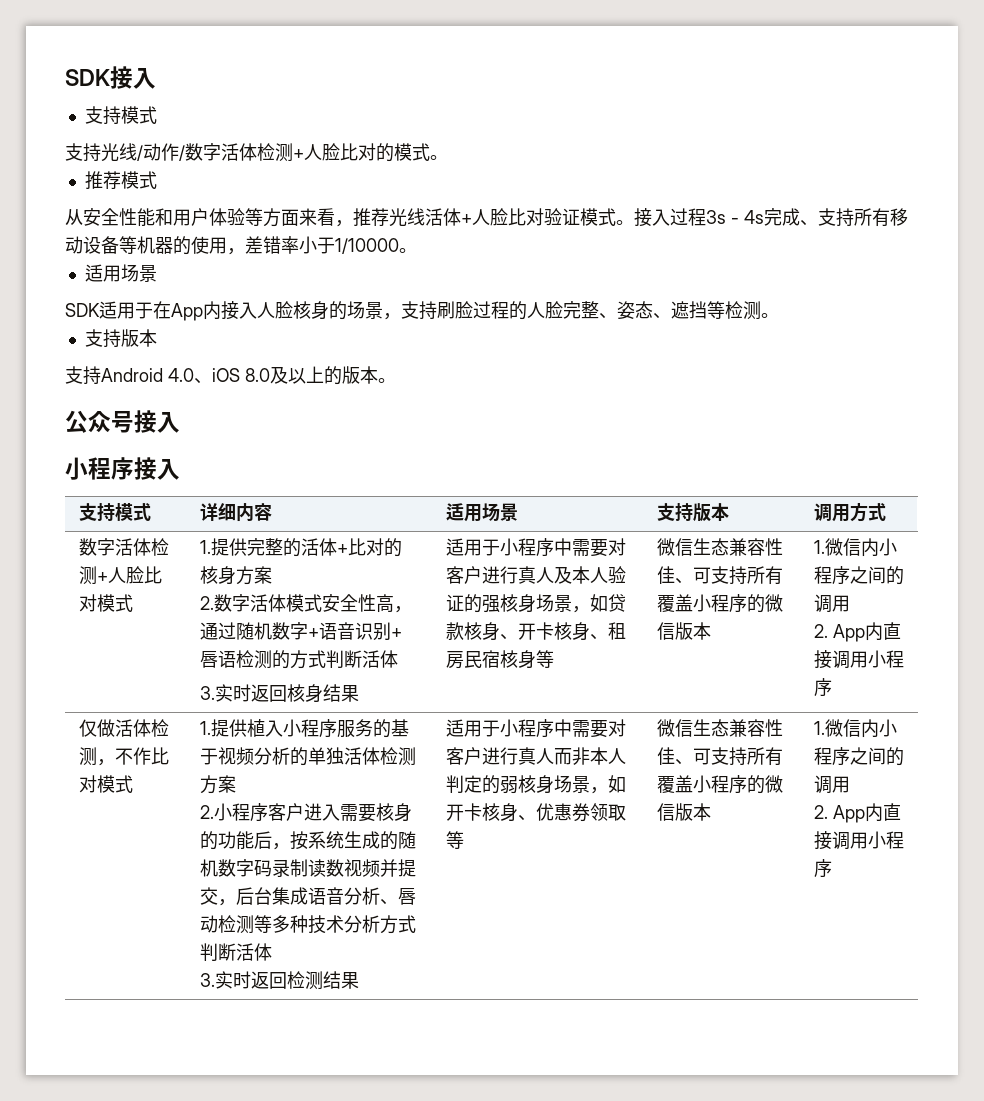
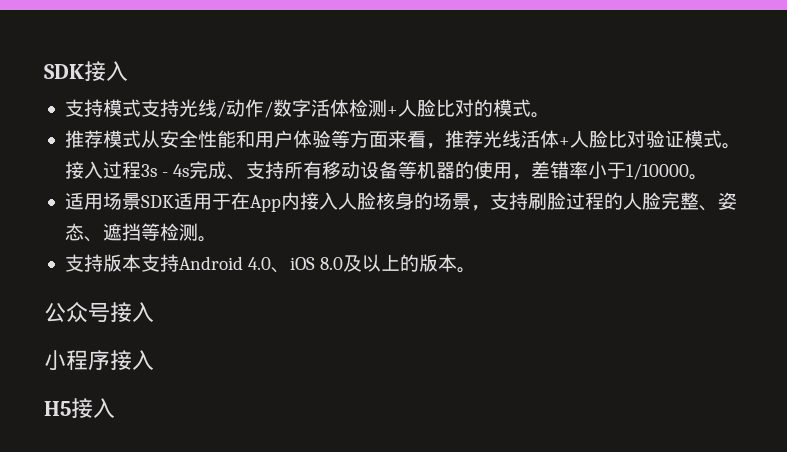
  SDK接入
- 支持模式
- 支持光线/动作/数字活体检测+人脸比对的模式。
+ 支持模式支持光线/动作/数字活体检测+人脸比对的模式。
- 推荐模式
- 从安全性能和用户体验等方面来看，推荐光线活体+人脸比对验证模式。
+ 推荐模式从安全性能和用户体验等方面来看，推荐光线活体+人脸比对验证模式。
  接入过程3s - 4s完成、支持所有移动设备等机器的使用，差错率小于1/10000。
- 适用场景
- SDK适用于在App内接入人脸核身的场景，支持刷脸过程的人脸完整、姿态、遮挡等检测。
- 支持版本
- 支持Android 4.0、iOS 8.0及以上的版本。
+ 适用场景SDK适用于在App内接入人脸核身的场景，支持刷脸过程的人脸完整、姿态、遮挡等检测。
+ 支持版本支持Android 4.0、iOS 8.0及以上的版本。
- 支持模式 | 详细内容 | 适用场景 | 支持版本 | 调用方式
- 数字活体检测+人脸比对模式 | 1.提供完整的活体+比对的核身方案
- 2.数字活体模式安全性高，通过随机数字+语音识别+唇语检测的方式判断活体
- 3.实时返回核身结果 | 适用于小程序中需要对客户进行真人及本人验证的强核身场景，如贷款核身、开卡核身、租房民宿核身等 | 微信生态兼容性佳、可支持所有覆盖小程序的微信版本 | 1.微信内小程序之间的调用
- 2. App内直接调用小程序
- 仅做活体检测，不作比对模式 | 1.提供植入小程序服务的基于视频分析的单独活体检测方案
- 2.小程序客户进入需要核身的功能后，按系统生成的随机数字码录制读数视频并提交，后台集成语音分析、唇动检测等多种技术分析方式判断活体
- 3.实时返回检测结果 | 适用于小程序中需要对客户进行真人而非本人判定的弱核身场景，如开卡核身、优惠券领取等 | 微信生态兼容性佳、可支持所有覆盖小程序的微信版本 | 1.微信内小程序之间的调用
- 2. App内直接调用小程序
+ H5接入

